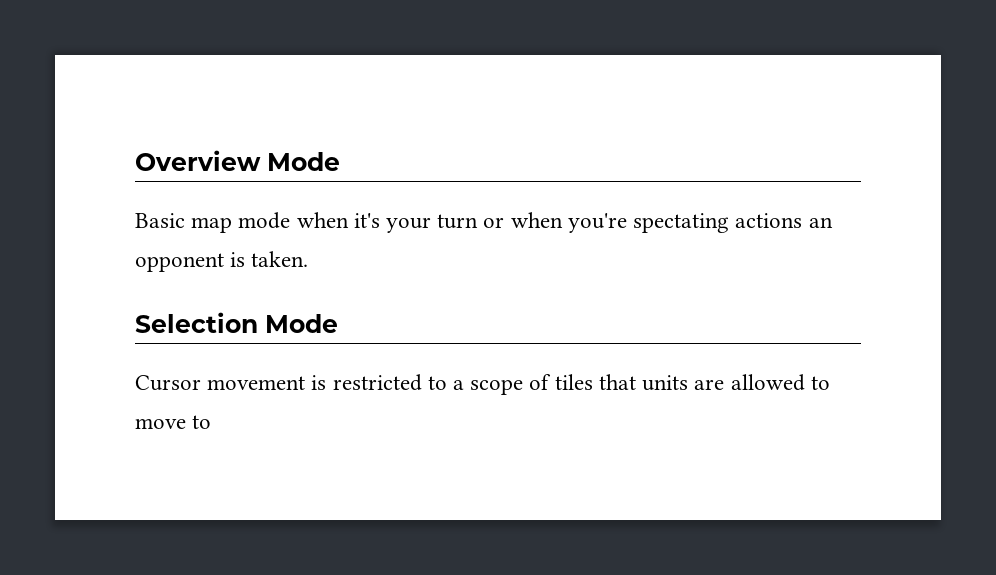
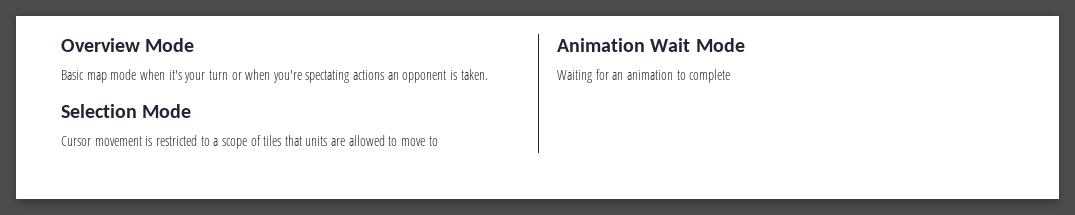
+ Animation Wait Mode
+ Waiting for an animation to complete

